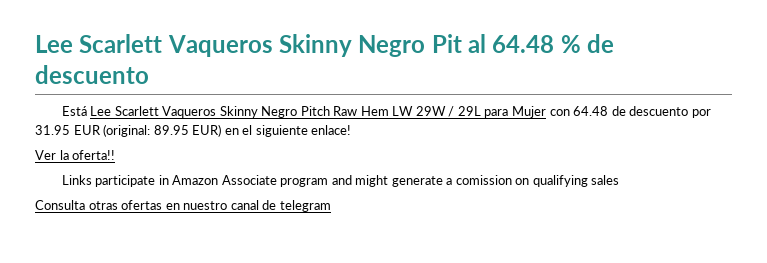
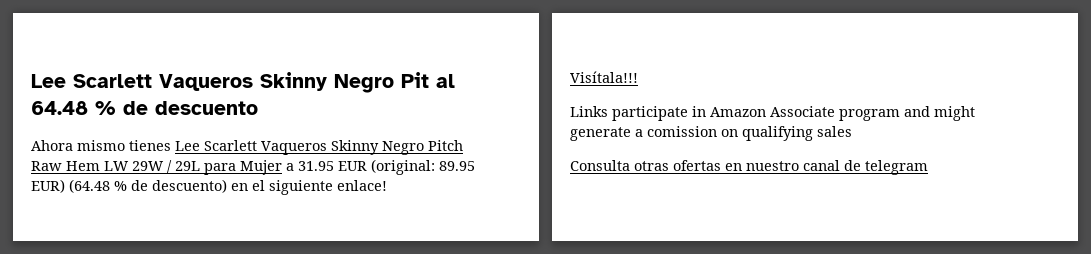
- Está Lee Scarlett Vaqueros Skinny Negro Pitch Raw Hem LW 29W / 29L para Mujer con 64.48 de descuento por 31.95 EUR (original: 89.95 EUR) en el siguiente enlace!
+ Ahora mismo tienes Lee Scarlett Vaqueros Skinny Negro Pitch Raw Hem LW 29W / 29L para Mujer a 31.95 EUR (original: 89.95 EUR) (64.48 % de descuento) en el siguiente enlace!
- Ver la oferta!!
+ Visítala!!!

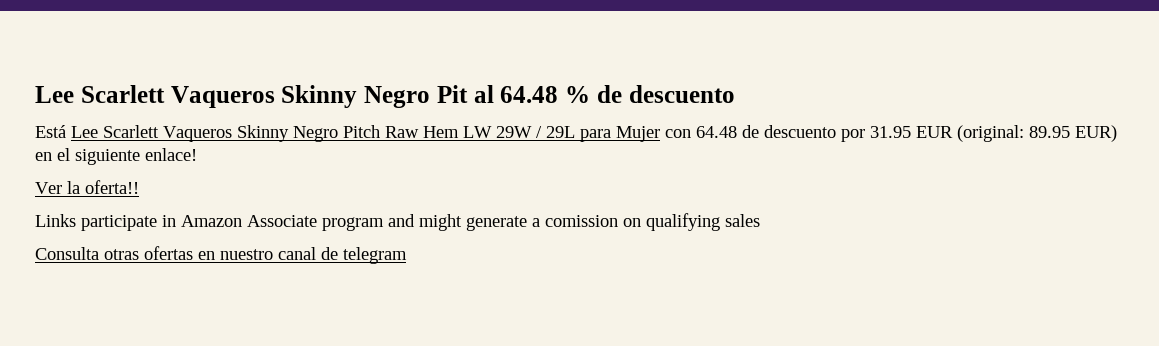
- Ahora mismo tienes Lee Scarlett Vaqueros Skinny Negro Pitch Raw Hem LW 29W / 29L para Mujer a 31.95 EUR (original: 89.95 EUR) (64.48 % de descuento) en el siguiente enlace!
+ Está Lee Scarlett Vaqueros Skinny Negro Pitch Raw Hem LW 29W / 29L para Mujer con 64.48 de descuento por 31.95 EUR (original: 89.95 EUR) en el siguiente enlace!
- Visítala!!!
+ Ver la oferta!!

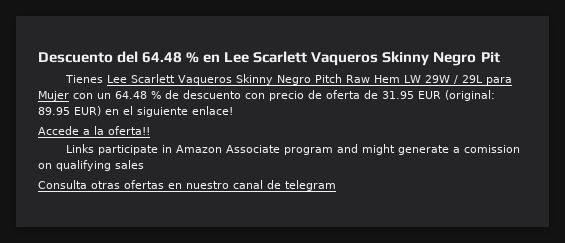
- Lee Scarlett Vaqueros Skinny Negro Pit al 64.48 % de descuento
- Está Lee Scarlett Vaqueros Skinny Negro Pitch Raw Hem LW 29W / 29L para Mujer con 64.48 de descuento por 31.95 EUR (original: 89.95 EUR) en el siguiente enlace!
+ Descuento del 64.48 % en Lee Scarlett Vaqueros Skinny Negro Pit
+ Tienes Lee Scarlett Vaqueros Skinny Negro Pitch Raw Hem LW 29W / 29L para Mujer con un 64.48 % de descuento con precio de oferta de 31.95 EUR (original: 89.95 EUR) en el siguiente enlace!
- Ver la oferta!!
+ Accede a la oferta!!

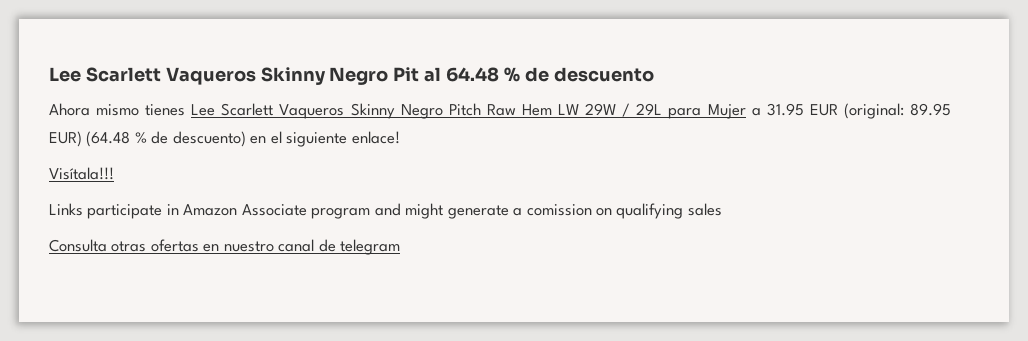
- Descuento del 64.48 % en Lee Scarlett Vaqueros Skinny Negro Pit
- Tienes Lee Scarlett Vaqueros Skinny Negro Pitch Raw Hem LW 29W / 29L para Mujer con un 64.48 % de descuento con precio de oferta de 31.95 EUR (original: 89.95 EUR) en el siguiente enlace!
+ Lee Scarlett Vaqueros Skinny Negro Pit al 64.48 % de descuento
+ Ahora mismo tienes Lee Scarlett Vaqueros Skinny Negro Pitch Raw Hem LW 29W / 29L para Mujer a 31.95 EUR (original: 89.95 EUR) (64.48 % de descuento) en el siguiente enlace!
- Accede a la oferta!!
+ Visítala!!!

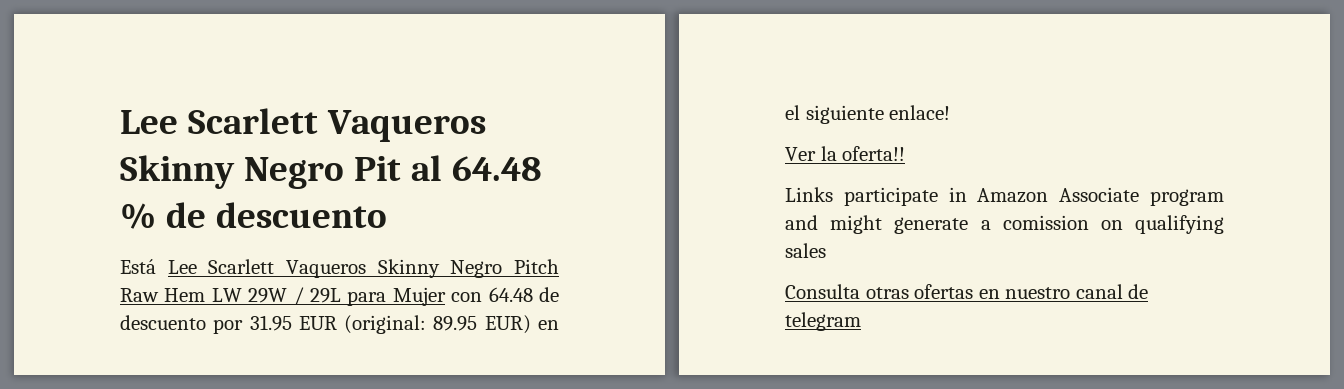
- Ahora mismo tienes Lee Scarlett Vaqueros Skinny Negro Pitch Raw Hem LW 29W / 29L para Mujer a 31.95 EUR (original: 89.95 EUR) (64.48 % de descuento) en el siguiente enlace!
+ Está Lee Scarlett Vaqueros Skinny Negro Pitch Raw Hem LW 29W / 29L para Mujer con 64.48 de descuento por 31.95 EUR (original: 89.95 EUR) en el siguiente enlace!
- Visítala!!!
+ Ver la oferta!!

